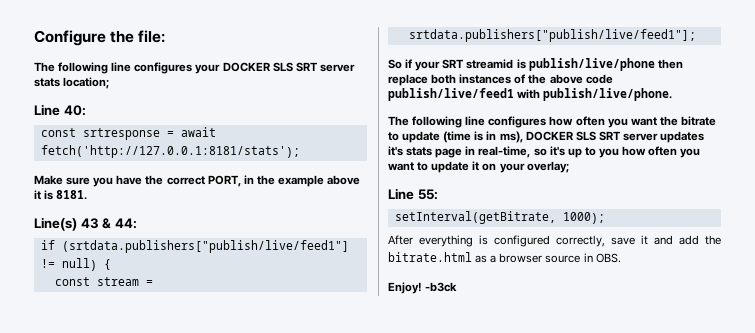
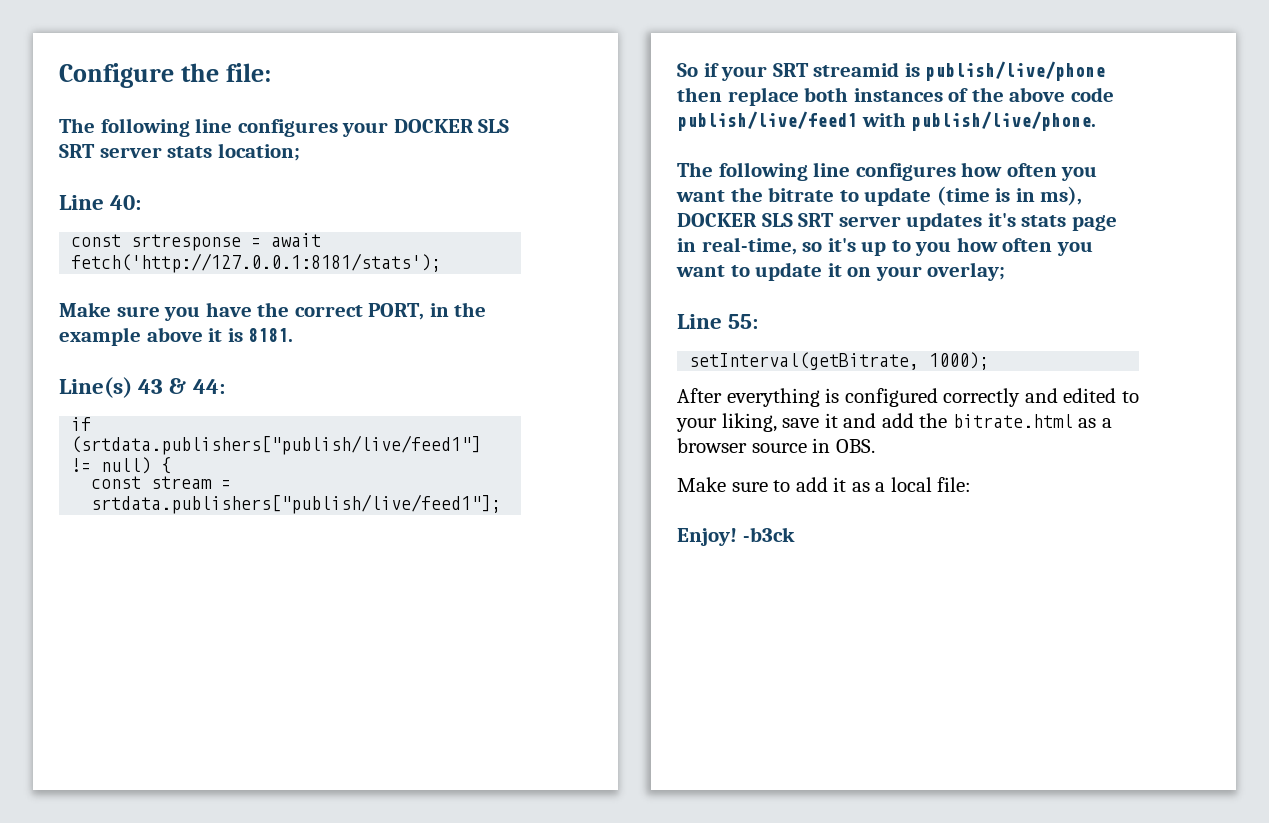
- After everything is configured correctly, save it and add the bitrate.html as a browser source in OBS.
+ After everything is configured correctly and edited to your liking, save it and add the bitrate.html as a browser source in OBS.
+ Make sure to add it as a local file:

